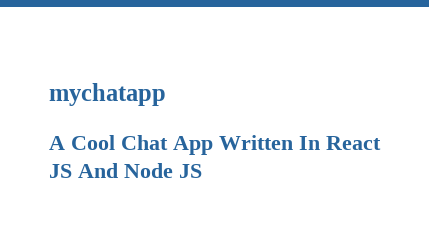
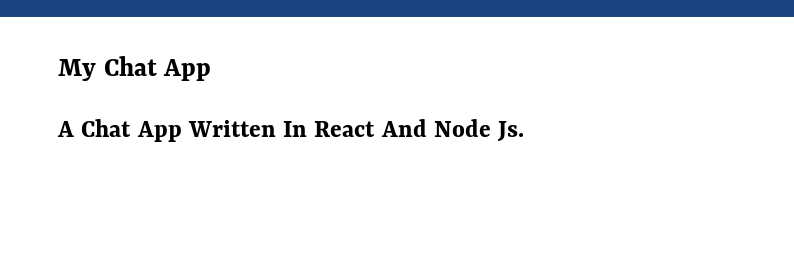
- mychatapp
+ My Chat App
- A Cool Chat App Written In React JS And Node JS
+ A Chat App Written In React And Node Js.

